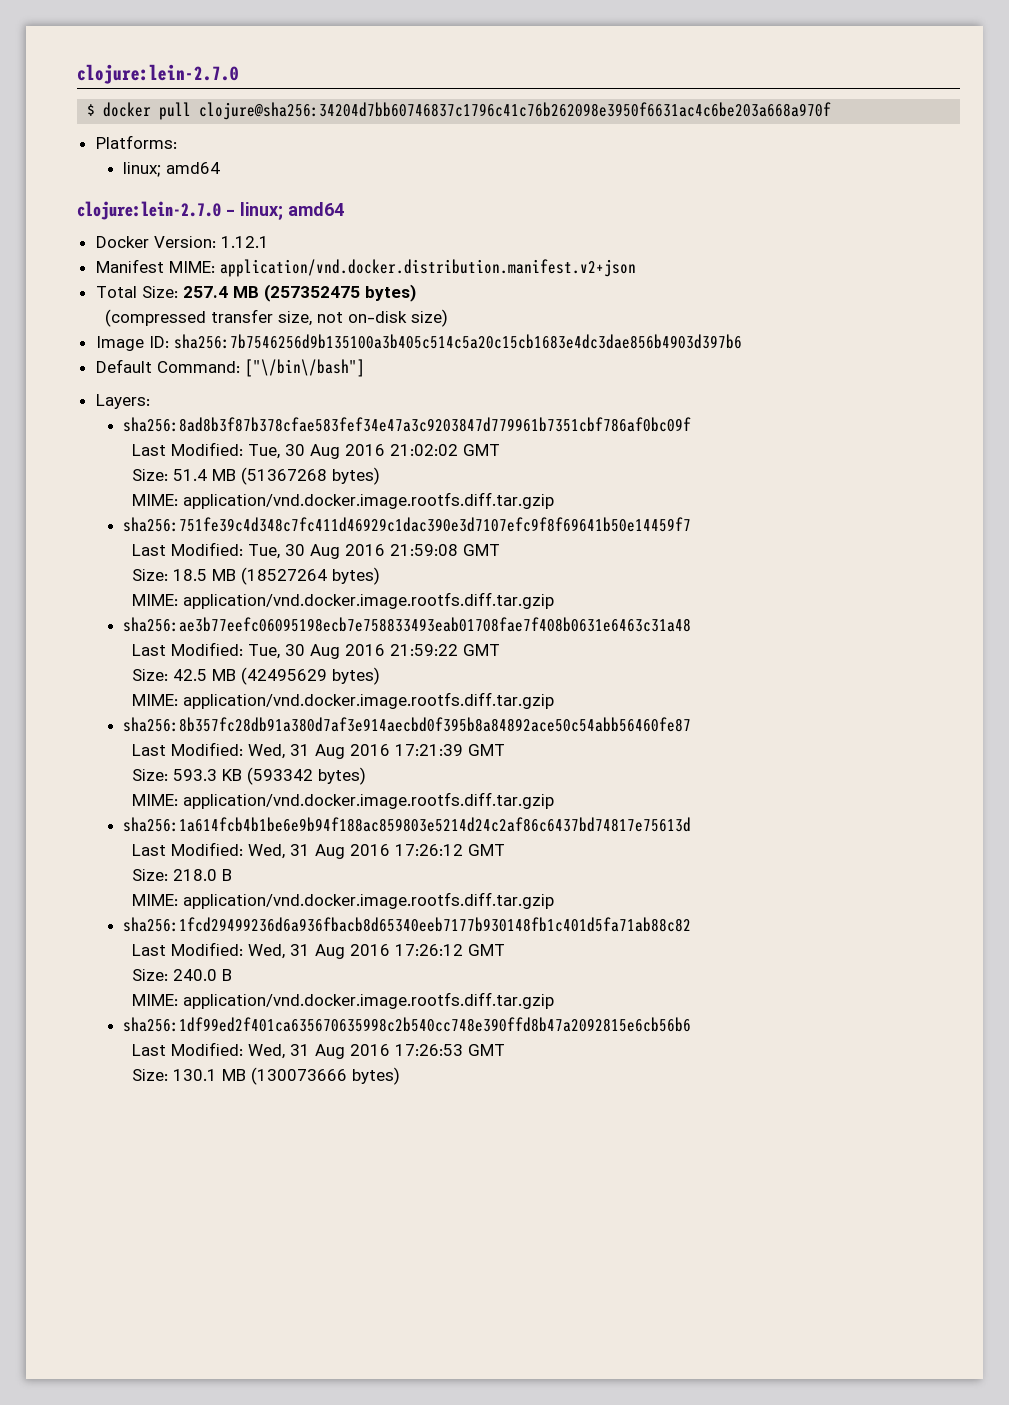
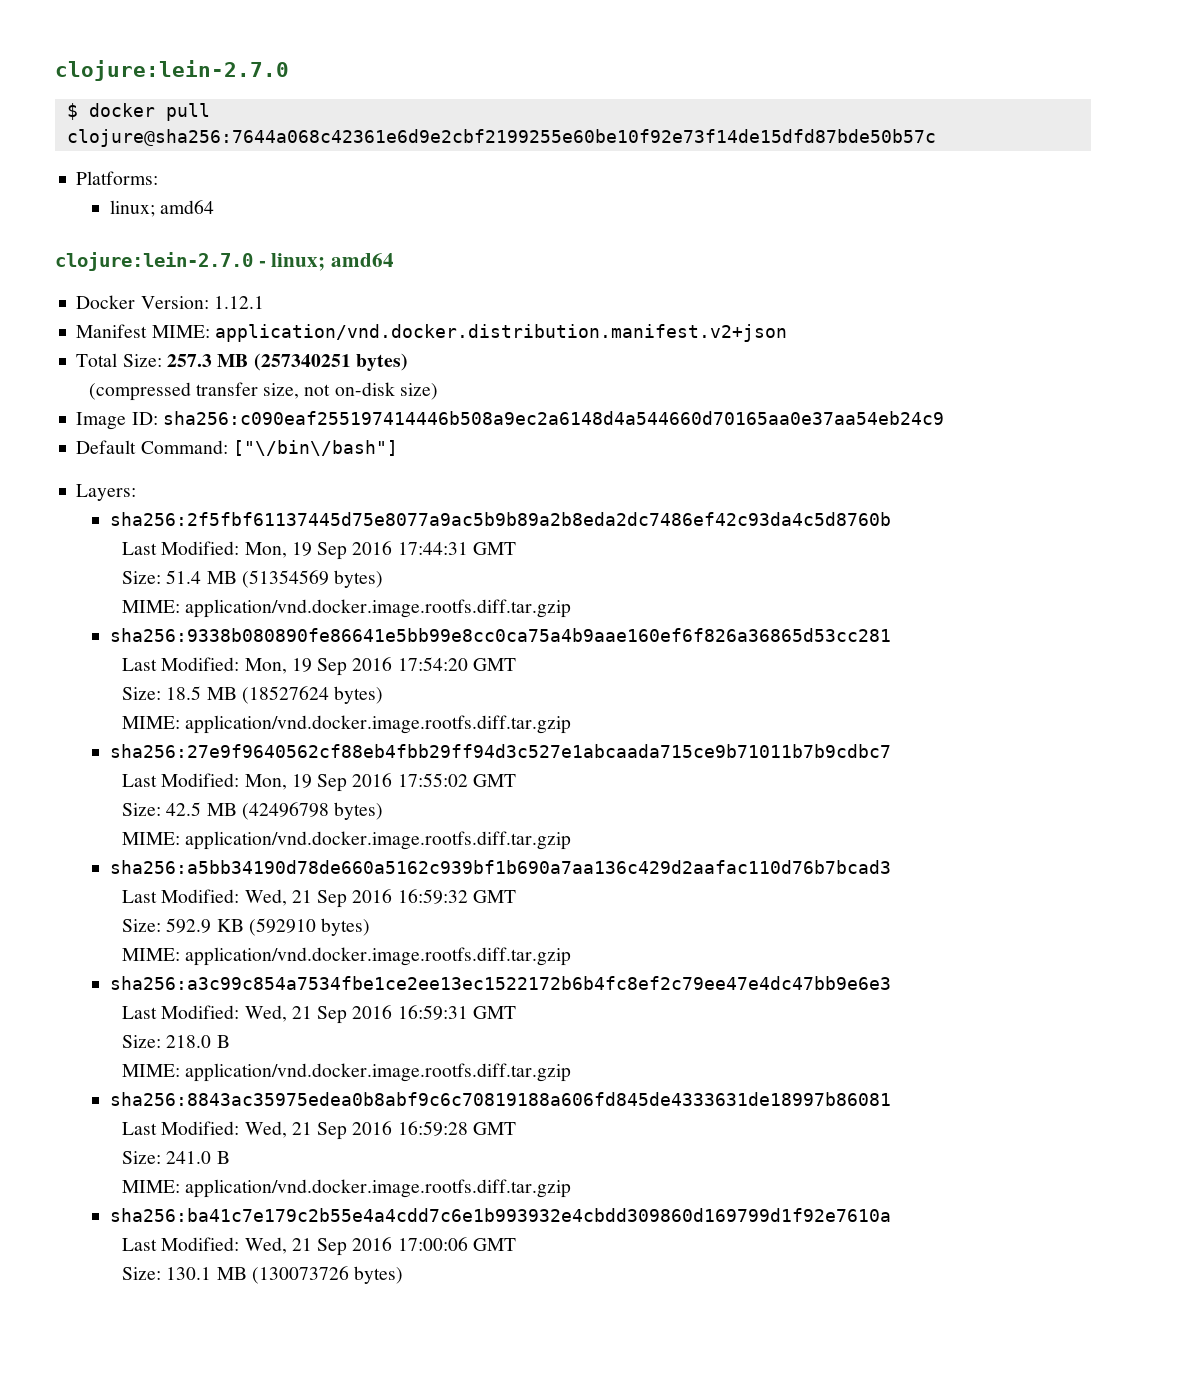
- $ docker pull clojure@sha256:34204d7bb60746837c1796c41c76b262098e3950f6631ac4c6be203a668a970f
+ $ docker pull clojure@sha256:7644a068c42361e6d9e2cbf2199255e60be10f92e73f14de15dfd87bde50b57c
- Total Size: 257.4 MB (257352475 bytes)
+ Total Size: 257.3 MB (257340251 bytes)
- Image ID: sha256:7b7546256d9b135100a3b405c514c5a20c15cb1683e4dc3dae856b4903d397b6
+ Image ID: sha256:c090eaf255197414446b508a9ec2a6148d4a544660d70165aa0e37aa54eb24c9
- sha256:8ad8b3f87b378cfae583fef34e47a3c9203847d779961b7351cbf786af0bc09f
- Last Modified: Tue, 30 Aug 2016 21:02:02 GMT
+ sha256:2f5fbf61137445d75e8077a9ac5b9b89a2b8eda2dc7486ef42c93da4c5d8760b
+ Last Modified: Mon, 19 Sep 2016 17:44:31 GMT
- Size: 51.4 MB (51367268 bytes)
+ Size: 51.4 MB (51354569 bytes)
  MIME: application/vnd.docker.image.rootfs.diff.tar.gzip
- sha256:751fe39c4d348c7fc411d46929c1dac390e3d7107efc9f8f69641b50e14459f7
- Last Modified: Tue, 30 Aug 2016 21:59:08 GMT
+ sha256:9338b080890fe86641e5bb99e8cc0ca75a4b9aae160ef6f826a36865d53cc281
+ Last Modified: Mon, 19 Sep 2016 17:54:20 GMT
- Size: 18.5 MB (18527264 bytes)
+ Size: 18.5 MB (18527624 bytes)
  MIME: application/vnd.docker.image.rootfs.diff.tar.gzip
- sha256:ae3b77eefc06095198ecb7e758833493eab01708fae7f408b0631e6463c31a48
- Last Modified: Tue, 30 Aug 2016 21:59:22 GMT
+ sha256:27e9f9640562cf88eb4fbb29ff94d3c527e1abcaada715ce9b71011b7b9cdbc7
+ Last Modified: Mon, 19 Sep 2016 17:55:02 GMT
- Size: 42.5 MB (42495629 bytes)
+ Size: 42.5 MB (42496798 bytes)
  MIME: application/vnd.docker.image.rootfs.diff.tar.gzip
- sha256:8b357fc28db91a380d7af3e914aecbd0f395b8a84892ace50c54abb56460fe87
- Last Modified: Wed, 31 Aug 2016 17:21:39 GMT
- Size: 593.3 KB (593342 bytes)
+ sha256:a5bb34190d78de660a5162c939bf1b690a7aa136c429d2aafac110d76b7bcad3
+ Last Modified: Wed, 21 Sep 2016 16:59:32 GMT
+ Size: 592.9 KB (592910 bytes)
  MIME: application/vnd.docker.image.rootfs.diff.tar.gzip
- sha256:1a614fcb4b1be6e9b94f188ac859803e5214d24c2af86c6437bd74817e75613d
- Last Modified: Wed, 31 Aug 2016 17:26:12 GMT
+ sha256:a3c99c854a7534fbe1ce2ee13ec1522172b6b4fc8ef2c79ee47e4dc47bb9e6e3
+ Last Modified: Wed, 21 Sep 2016 16:59:31 GMT
- sha256:1fcd29499236d6a936fbacb8d65340eeb7177b930148fb1c401d5fa71ab88c82
- Last Modified: Wed, 31 Aug 2016 17:26:12 GMT
- Size: 240.0 B
+ sha256:8843ac35975edea0b8abf9c6c70819188a606fd845de4333631de18997b86081
+ Last Modified: Wed, 21 Sep 2016 16:59:28 GMT
+ Size: 241.0 B
  MIME: application/vnd.docker.image.rootfs.diff.tar.gzip
- sha256:1df99ed2f401ca635670635998c2b540cc748e390ffd8b47a2092815e6cb56b6
- Last Modified: Wed, 31 Aug 2016 17:26:53 GMT
+ sha256:ba41c7e179c2b55e4a4cdd7c6e1b993932e4cbdd309860d169799d1f92e7610a
+ Last Modified: Wed, 21 Sep 2016 17:00:06 GMT
- Size: 130.1 MB (130073666 bytes)
+ Size: 130.1 MB (130073726 bytes)

